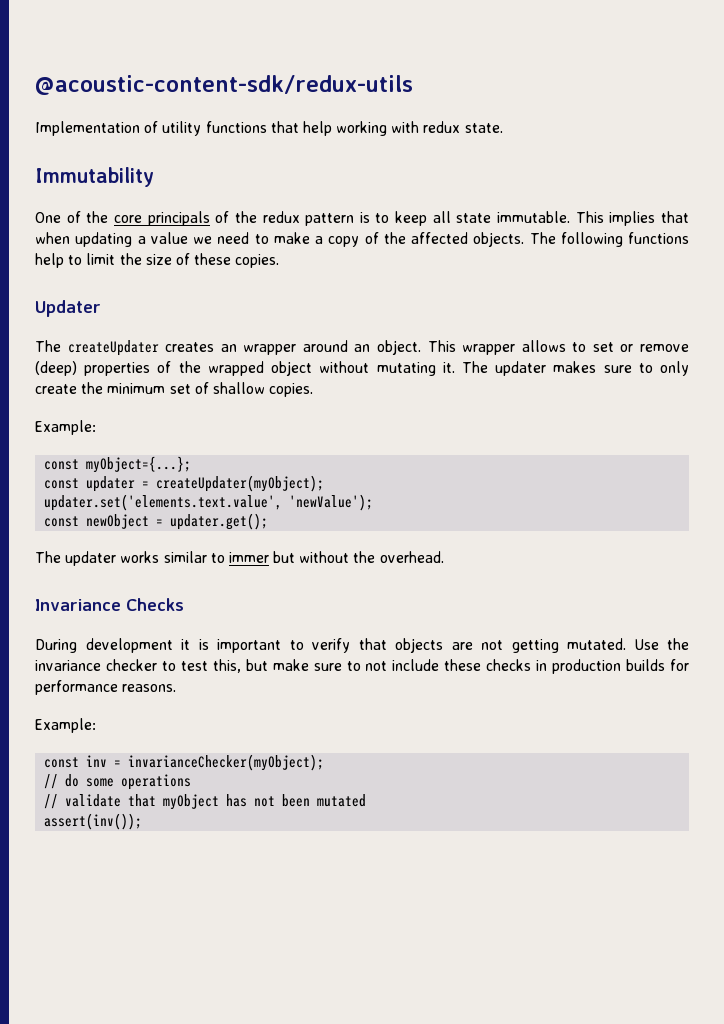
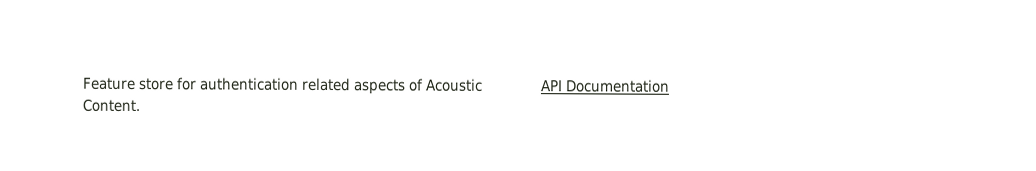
- @acoustic-content-sdk/redux-utils
- Implementation of utility functions that help working with redux state.
- Immutability
- One of the core principals of the redux pattern is to keep all state immutable. This implies that when updating a value we need to make a copy of the affected objects. The following functions help to limit the size of these copies.
- Updater
- The createUpdater creates an wrapper around an object. This wrapper allows to set or remove (deep) properties of the wrapped object without mutating it. The updater makes sure to only create the minimum set of shallow copies.
- Example:
- const myObject={...};
- const updater = createUpdater(myObject);
- updater.set('elements.text.value', 'newValue');
- const newObject = updater.get();
- The updater works similar to immer but without the overhead.
- Invariance Checks
- During development it is important to verify that objects are not getting mutated. Use the invariance checker to test this, but make sure to not include these checks in production builds for performance reasons.
- Example:
- const inv = invarianceChecker(myObject);
- // do some operations
- // validate that myObject has not been mutated
- assert(inv());
+ Feature store for authentication related aspects of Acoustic Content.
+ API Documentation

